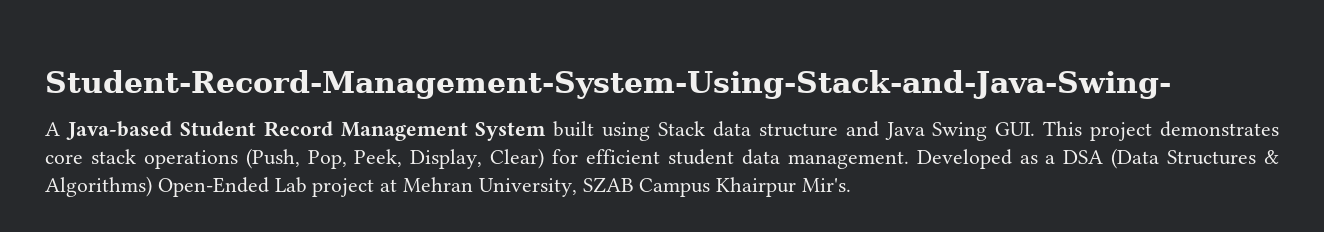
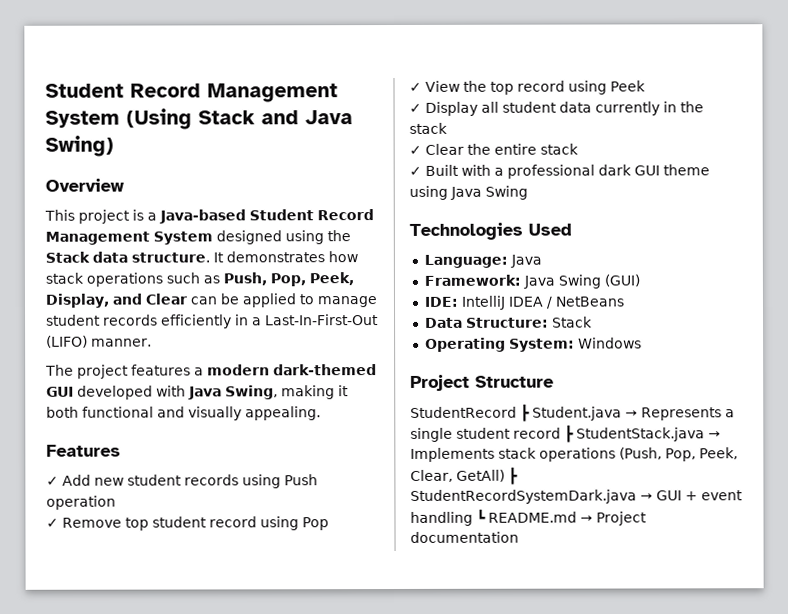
- Student-Record-Management-System-Using-Stack-and-Java-Swing-
- A Java-based Student Record Management System built using Stack data structure and Java Swing GUI. This project demonstrates core stack operations (Push, Pop, Peek, Display, Clear) for efficient student data management. Developed as a DSA (Data Structures & Algorithms) Open-Ended Lab project at Mehran University, SZAB Campus Khairpur Mir's.
+ Student Record Management System (Using Stack and Java Swing)
+ Overview
+ This project is a Java-based Student Record Management System designed using the Stack data structure. It demonstrates how stack operations such as Push, Pop, Peek, Display, and Clear can be applied to manage student records efficiently in a Last-In-First-Out (LIFO) manner.
+ The project features a modern dark-themed GUI developed with Java Swing, making it both functional and visually appealing.
+ Features
+ ✓ Add new student records using Push operation
+ ✓ Remove top student record using Pop
+ ✓ View the top record using Peek
+ ✓ Display all student data currently in the stack
+ ✓ Clear the entire stack
+ ✓ Built with a professional dark GUI theme using Java Swing
+ Technologies Used
+ Language: Java
+ Framework: Java Swing (GUI)
+ IDE: IntelliJ IDEA / NetBeans
+ Data Structure: Stack
+ Operating System: Windows
+ Project Structure
+ StudentRecord ┣ Student.java → Represents a single student record ┣ StudentStack.java → Implements stack operations (Push, Pop, Peek, Clear, GetAll) ┣ StudentRecordSystemDark.java → GUI + event handling ┗ README.md → Project documentation

